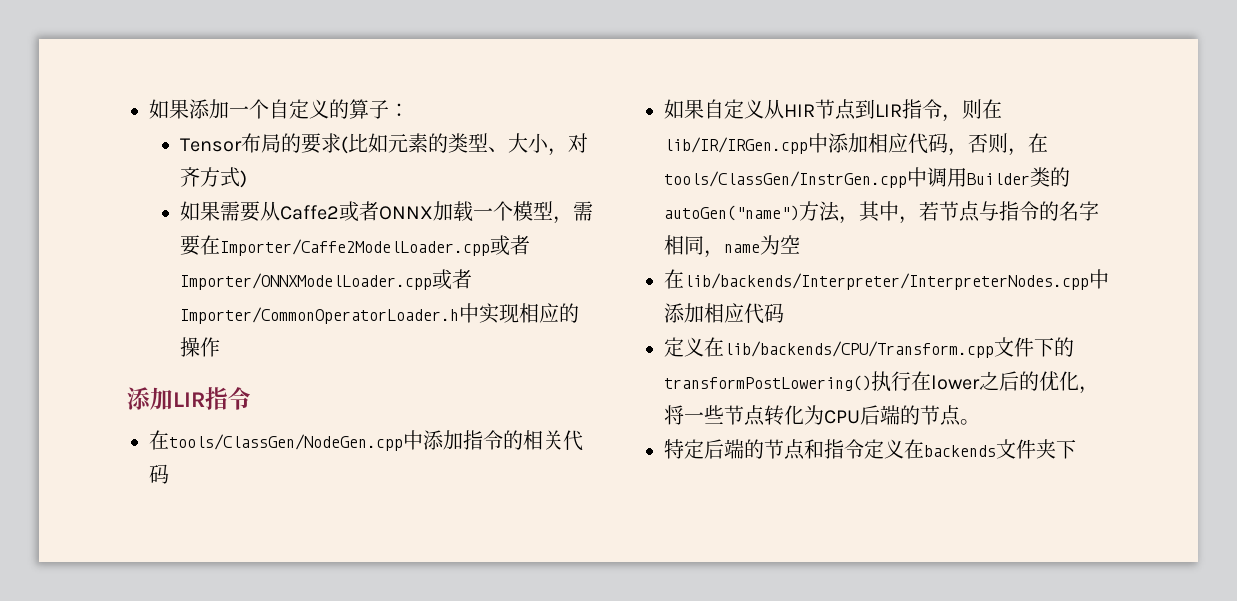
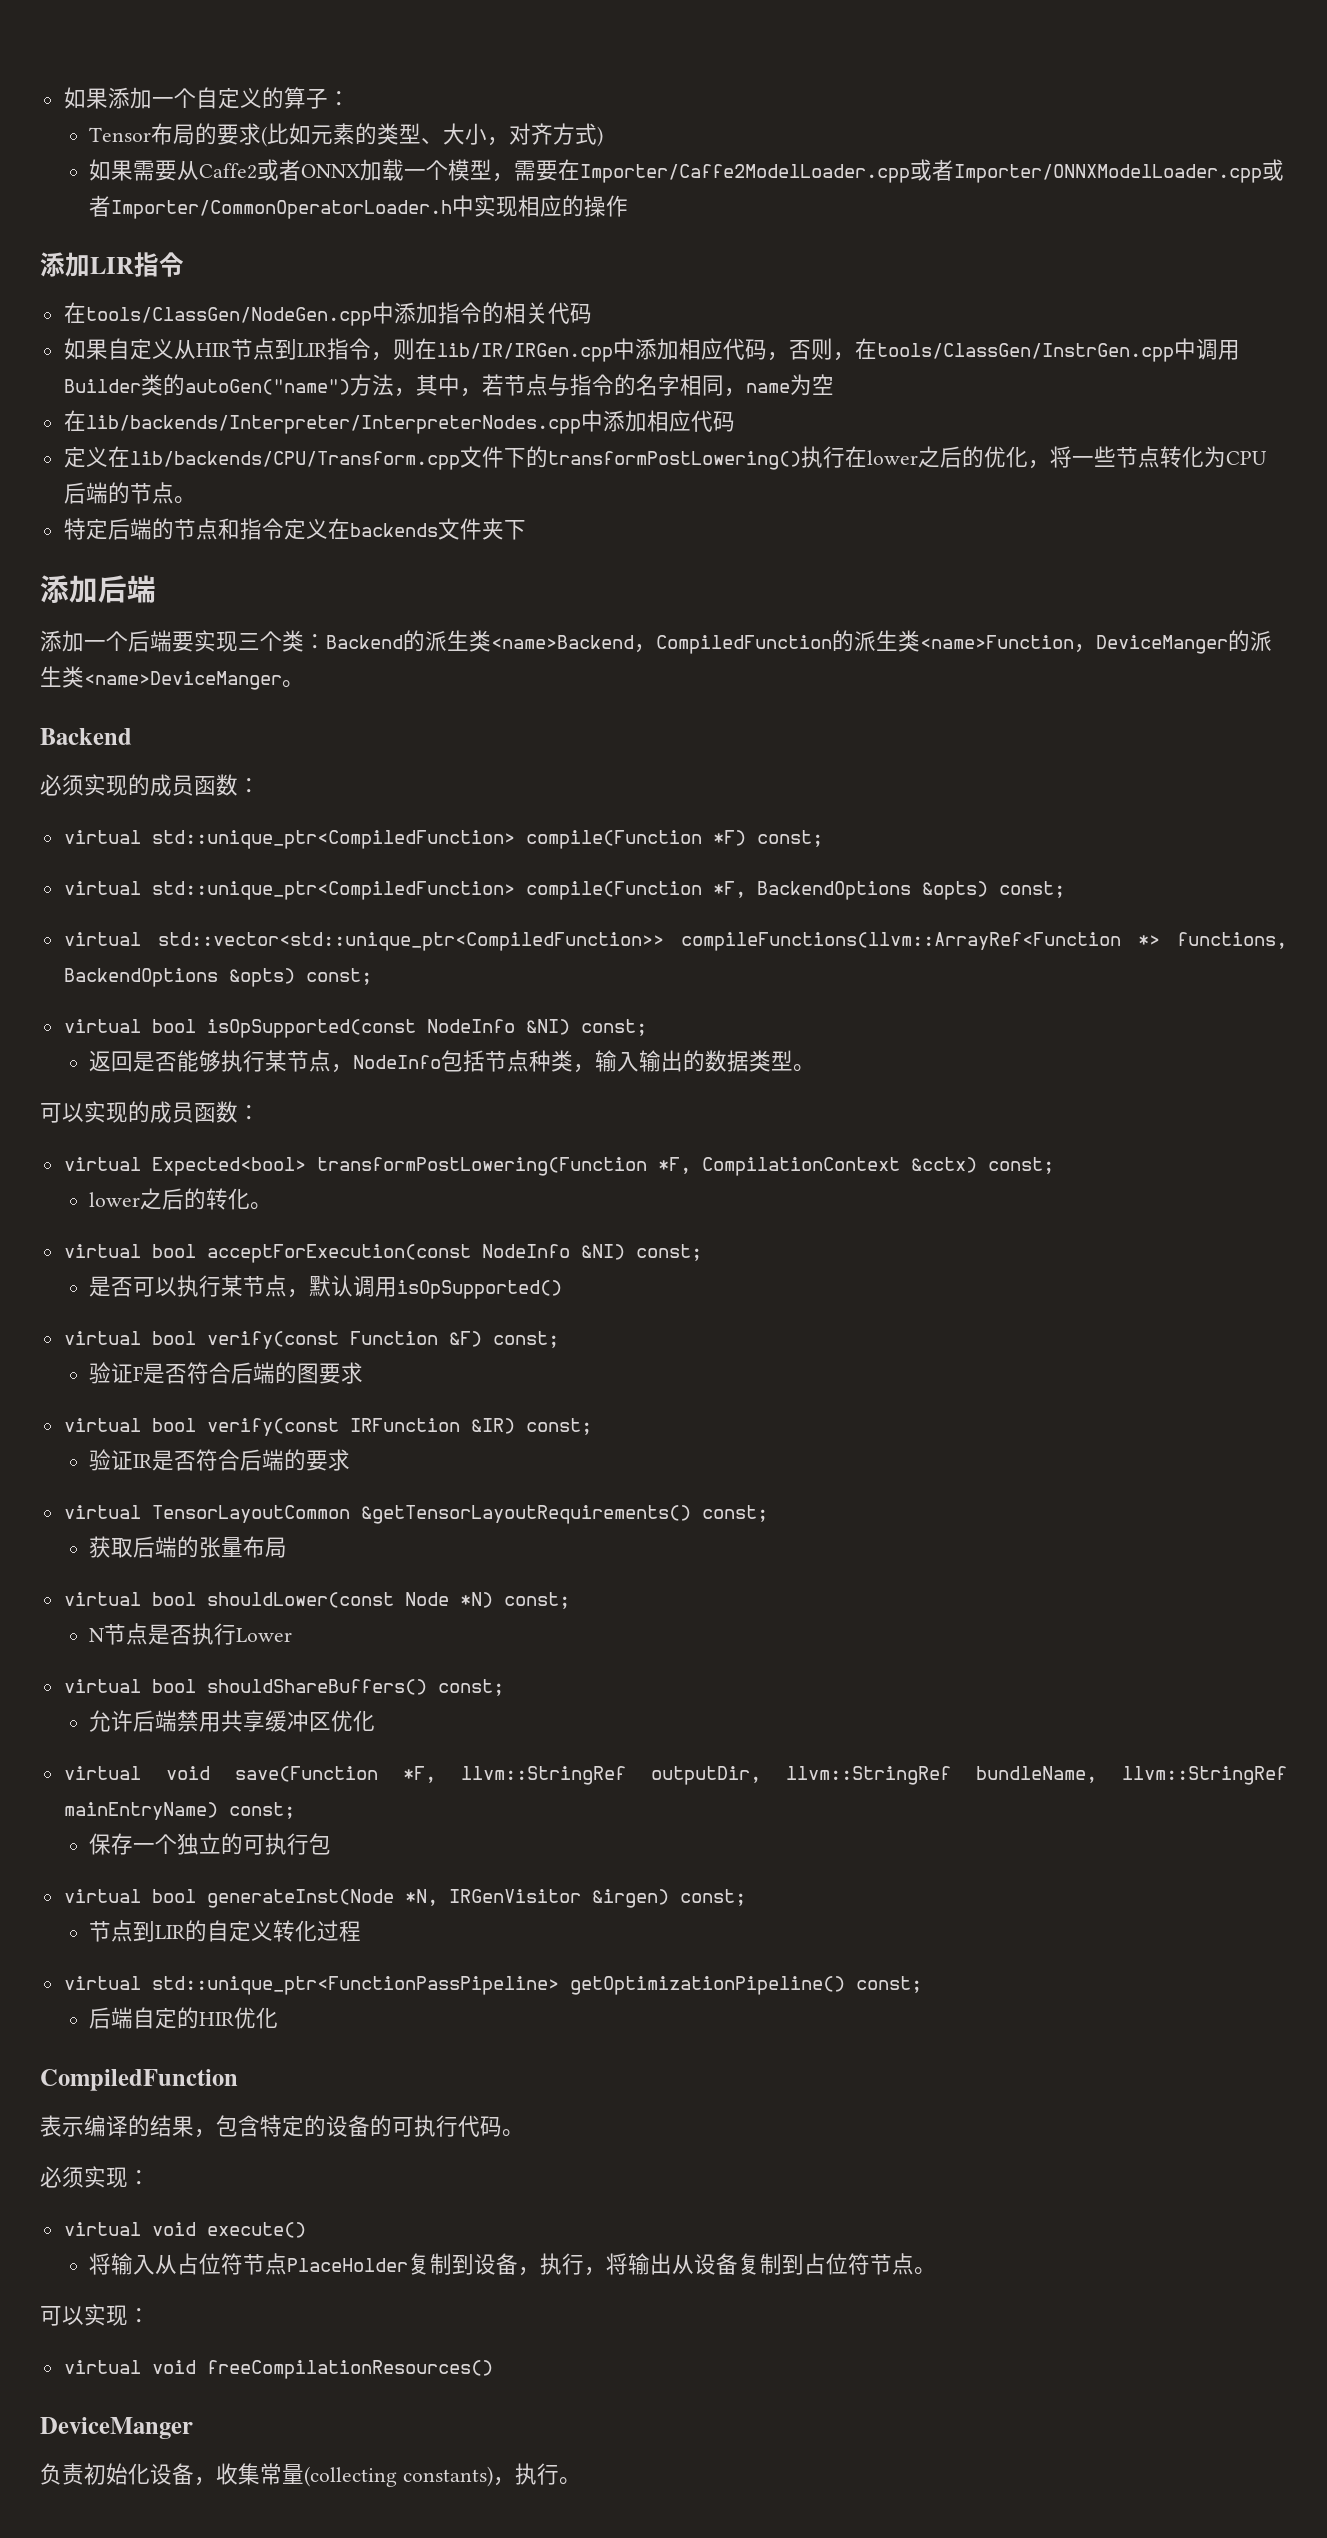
+ 添加后端
+ 添加一个后端要实现三个类：Backend的派生类<name>Backend，CompiledFunction的派生类<name>Function，DeviceManger的派生类<name>DeviceManger。
+ Backend
+ 必须实现的成员函数：
+ virtual std::unique_ptr<CompiledFunction> compile(Function *F) const;
+ virtual std::unique_ptr<CompiledFunction> compile(Function *F, BackendOptions &opts) const;
+ virtual std::vector<std::unique_ptr<CompiledFunction>> compileFunctions(llvm::ArrayRef<Function *> functions, BackendOptions &opts) const;
+ virtual bool isOpSupported(const NodeInfo &NI) const;
+ 返回是否能够执行某节点，NodeInfo包括节点种类，输入输出的数据类型。
+ 可以实现的成员函数：
+ virtual Expected<bool> transformPostLowering(Function *F, CompilationContext &cctx) const;
+ lower之后的转化。
+ virtual bool acceptForExecution(const NodeInfo &NI) const;
+ 是否可以执行某节点，默认调用isOpSupported()
+ virtual bool verify(const Function &F) const;
+ 验证F是否符合后端的图要求
+ virtual bool verify(const IRFunction &IR) const;
+ 验证IR是否符合后端的要求
+ virtual TensorLayoutCommon &getTensorLayoutRequirements() const;
+ 获取后端的张量布局
+ virtual bool shouldLower(const Node *N) const;
+ N节点是否执行Lower
+ virtual bool shouldShareBuffers() const;
+ 允许后端禁用共享缓冲区优化
+ virtual void save(Function *F, llvm::StringRef outputDir, llvm::StringRef bundleName, llvm::StringRef mainEntryName) const;
+ 保存一个独立的可执行包
+ virtual bool generateInst(Node *N, IRGenVisitor &irgen) const;
+ 节点到LIR的自定义转化过程
+ virtual std::unique_ptr<FunctionPassPipeline> getOptimizationPipeline() const;
+ 后端自定的HIR优化
+ CompiledFunction
+ 表示编译的结果，包含特定的设备的可执行代码。
+ 必须实现：
+ virtual void execute()
+ 将输入从占位符节点PlaceHolder复制到设备，执行，将输出从设备复制到占位符节点。
+ 可以实现：
+ virtual void freeCompilationResources()
+ DeviceManger
+ 负责初始化设备，收集常量(collecting constants)，执行。

